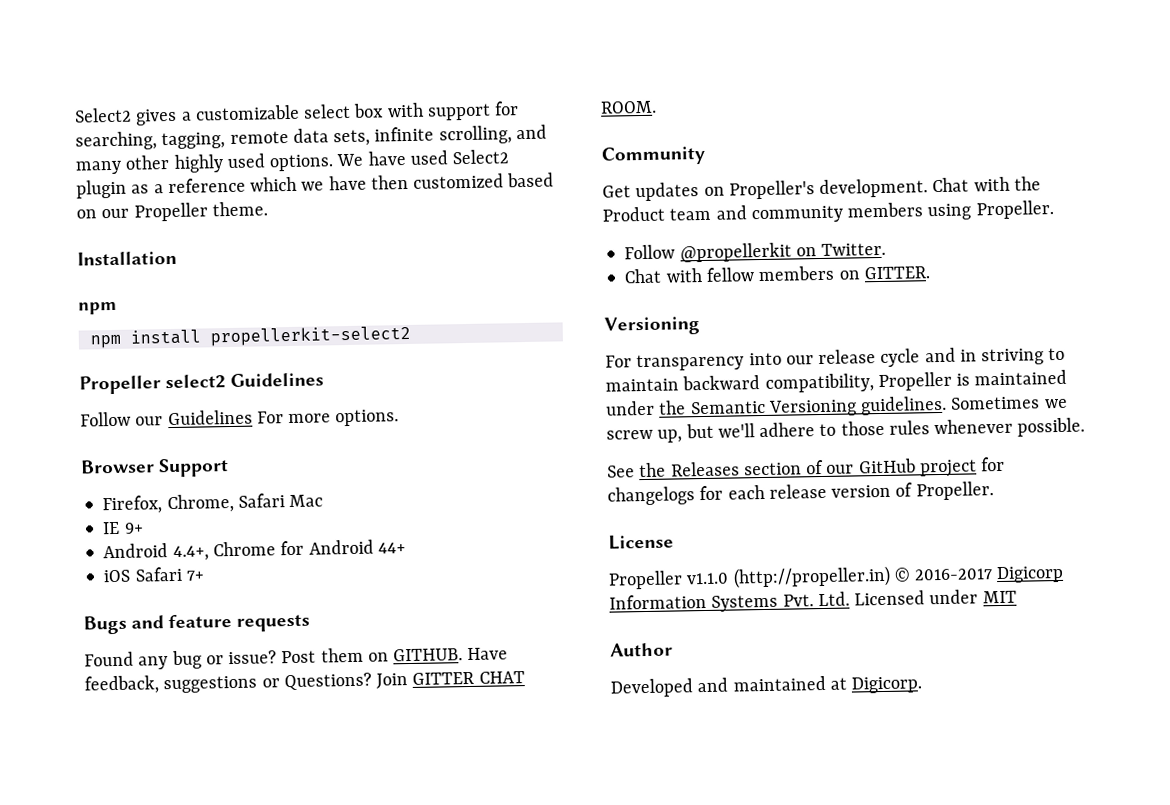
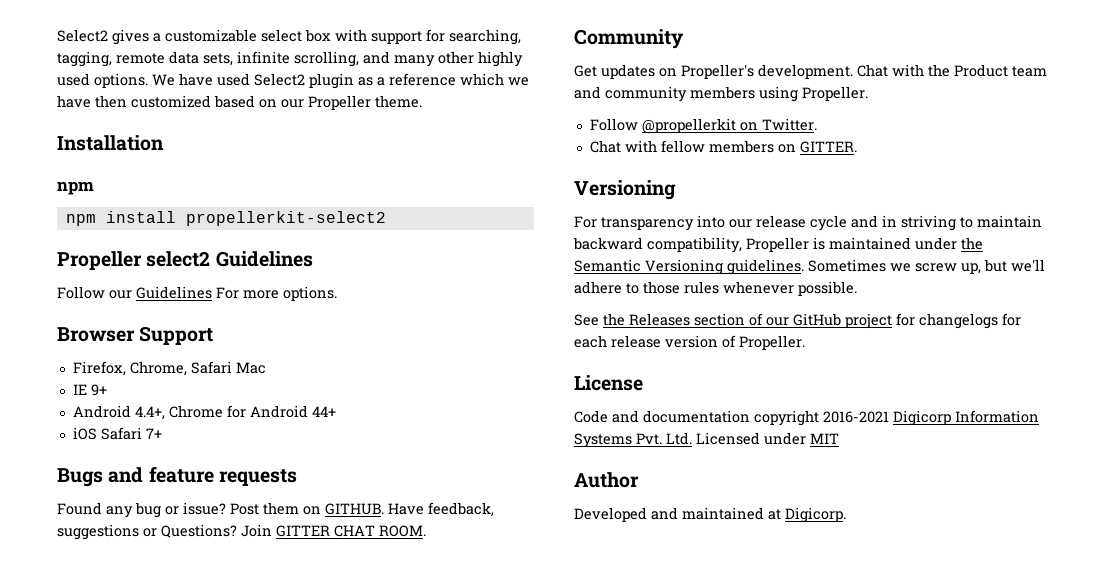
- Propeller v1.1.0 (http://propeller.in) © 2016-2017 Digicorp Information Systems Pvt. Ltd. Licensed under MIT
+ Code and documentation copyright 2016-2021 Digicorp Information Systems Pvt. Ltd. Licensed under MIT

